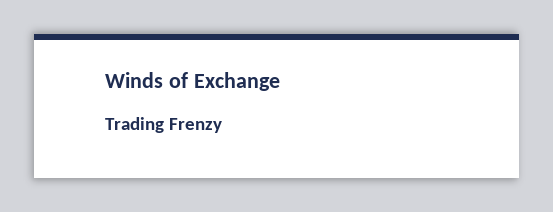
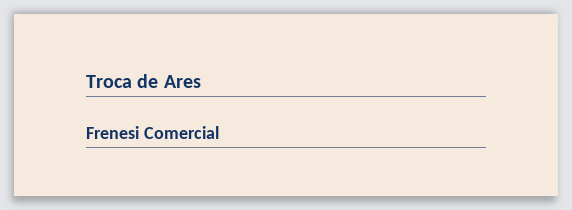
- Winds of Exchange
- Trading Frenzy
+ Troca de Ares
+ Frenesi Comercial

